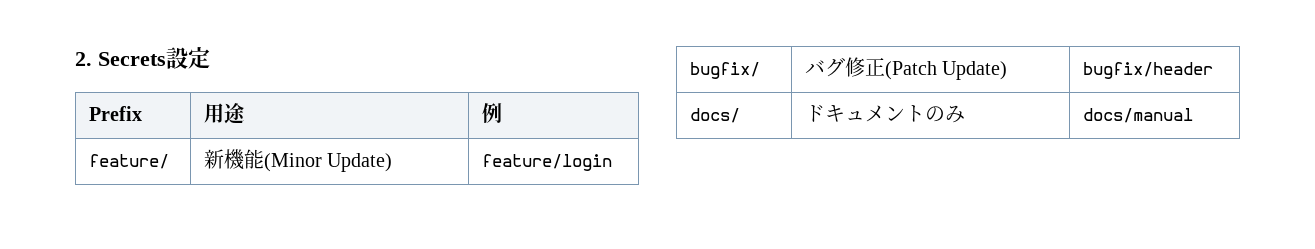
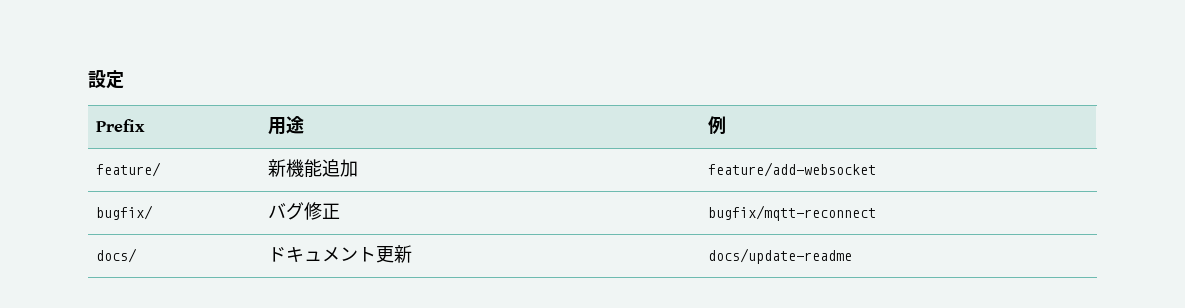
- 2. Secrets設定
+ 設定
- feature/ | 新機能(Minor Update) | feature/login
+ feature/ | 新機能追加 | feature/add-websocket
- bugfix/ | バグ修正(Patch Update) | bugfix/header
+ bugfix/ | バグ修正 | bugfix/mqtt-reconnect
- docs/ | ドキュメントのみ | docs/manual
+ docs/ | ドキュメント更新 | docs/update-readme

